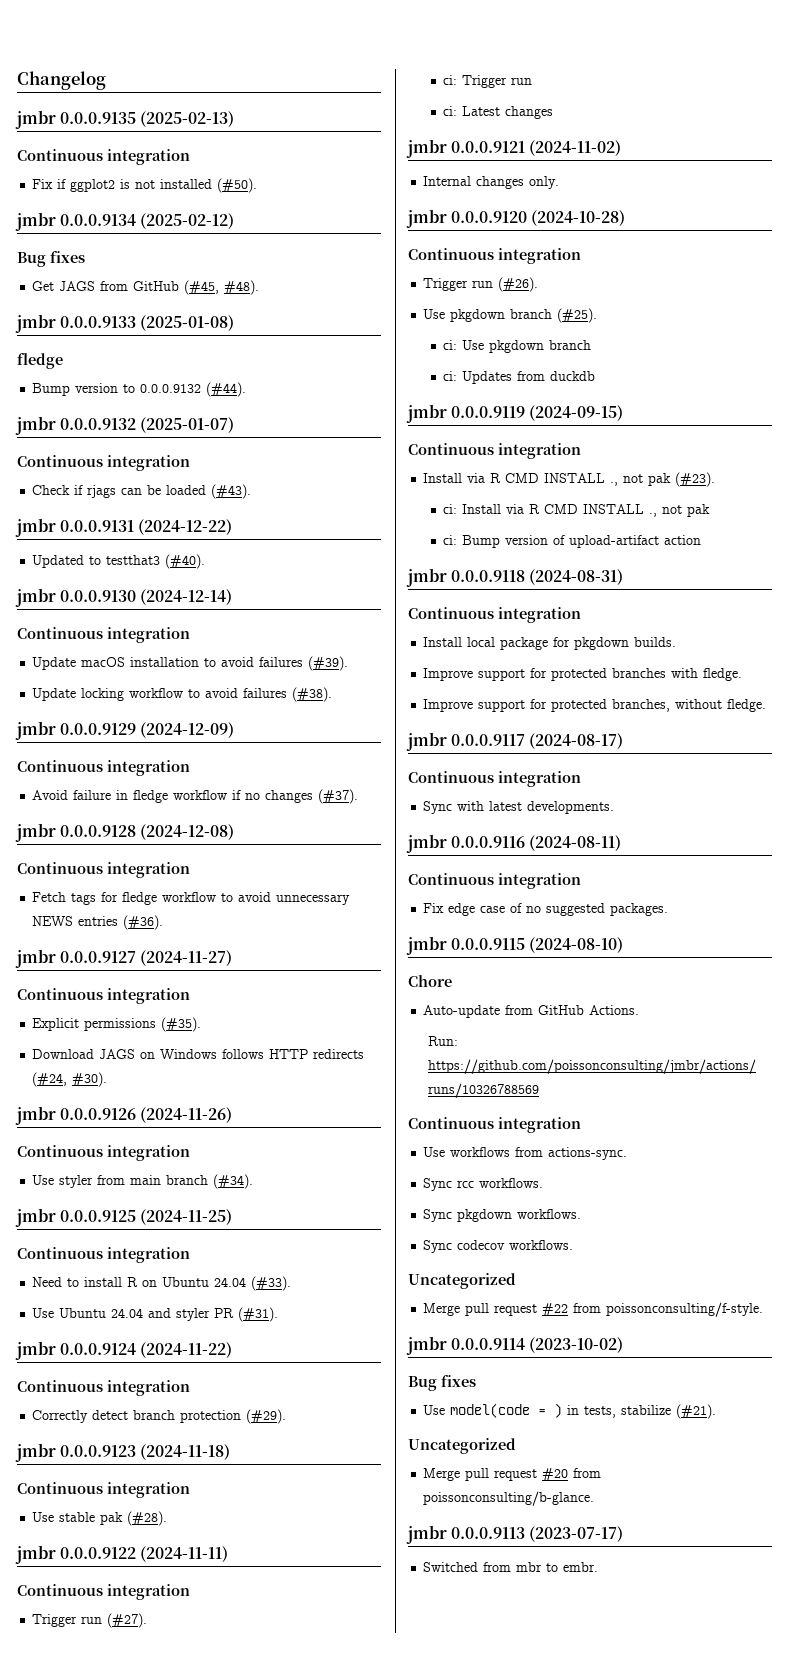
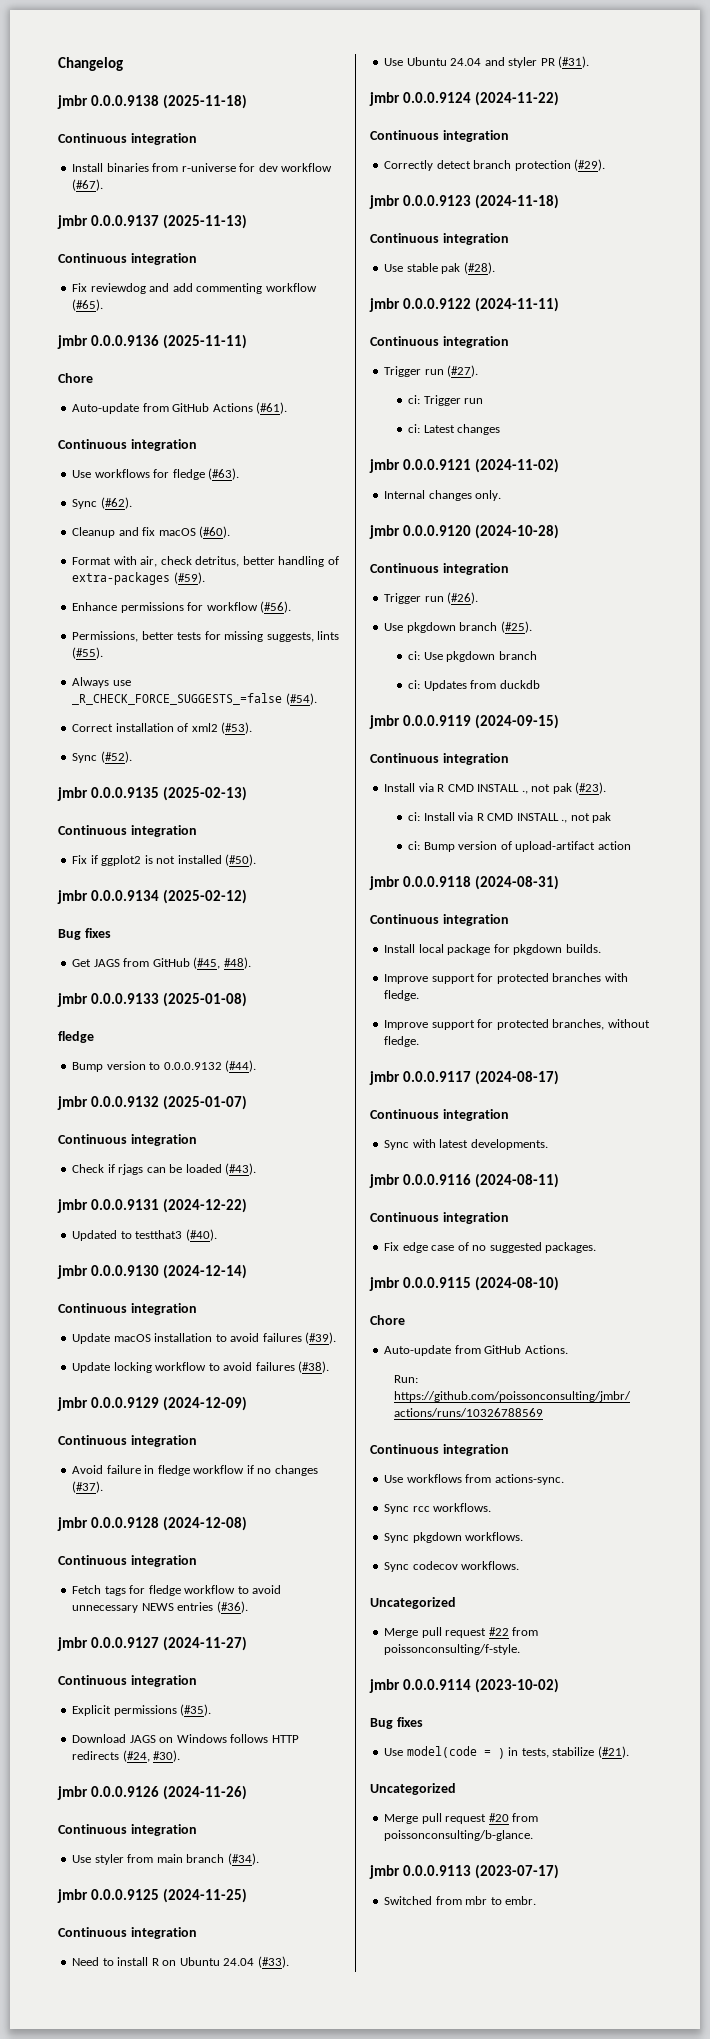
+ jmbr 0.0.0.9138 (2025-11-18)
+ Continuous integration
+ Install binaries from r-universe for dev workflow (#67).
+ jmbr 0.0.0.9137 (2025-11-13)
+ Continuous integration
+ Fix reviewdog and add commenting workflow (#65).
+ jmbr 0.0.0.9136 (2025-11-11)
+ Chore
+ Auto-update from GitHub Actions (#61).
+ Continuous integration
+ Use workflows for fledge (#63).
+ Sync (#62).
+ Cleanup and fix macOS (#60).
+ Format with air, check detritus, better handling of extra-packages (#59).
+ Enhance permissions for workflow (#56).
+ Permissions, better tests for missing suggests, lints (#55).
+ Always use _R_CHECK_FORCE_SUGGESTS_=false (#54).
+ Correct installation of xml2 (#53).
+ Sync (#52).

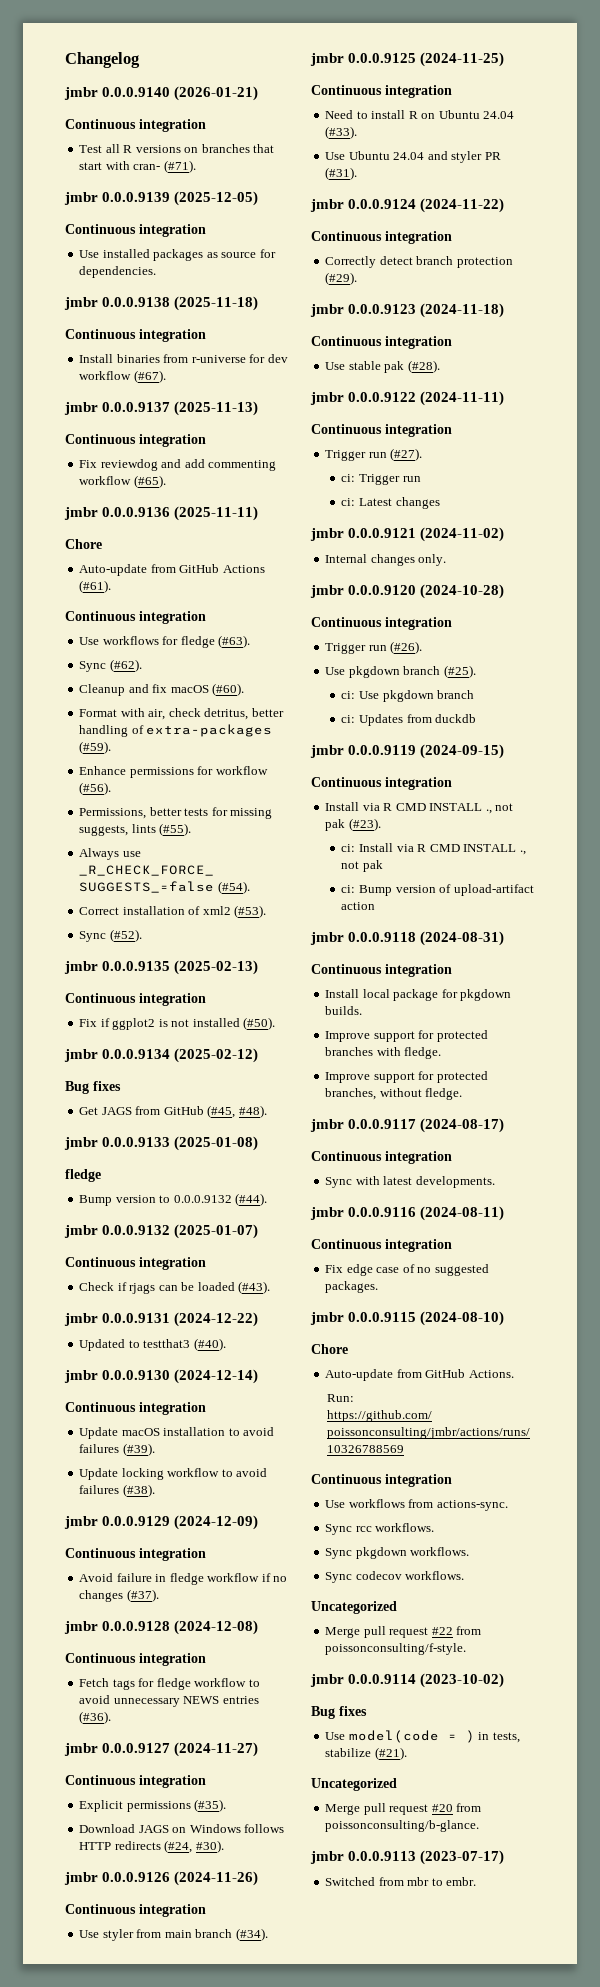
+ jmbr 0.0.0.9140 (2026-01-21)
+ Continuous integration
+ Test all R versions on branches that start with cran- (#71).
+ jmbr 0.0.0.9139 (2025-12-05)
+ Continuous integration
+ Use installed packages as source for dependencies.

